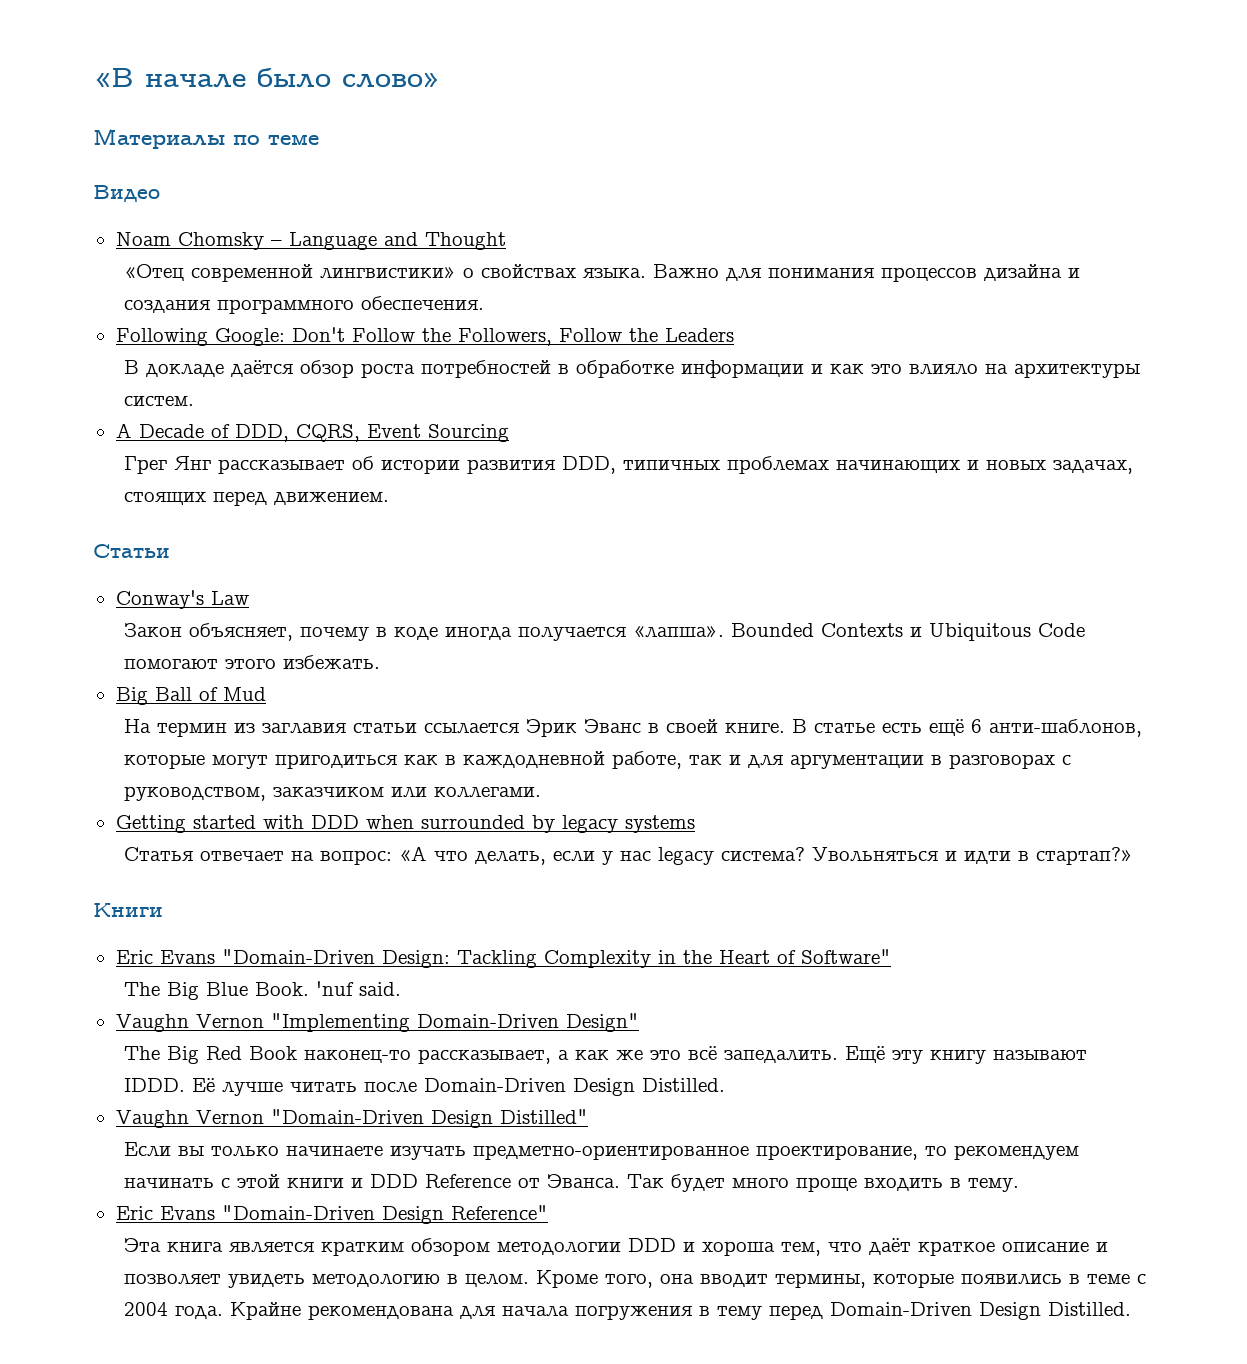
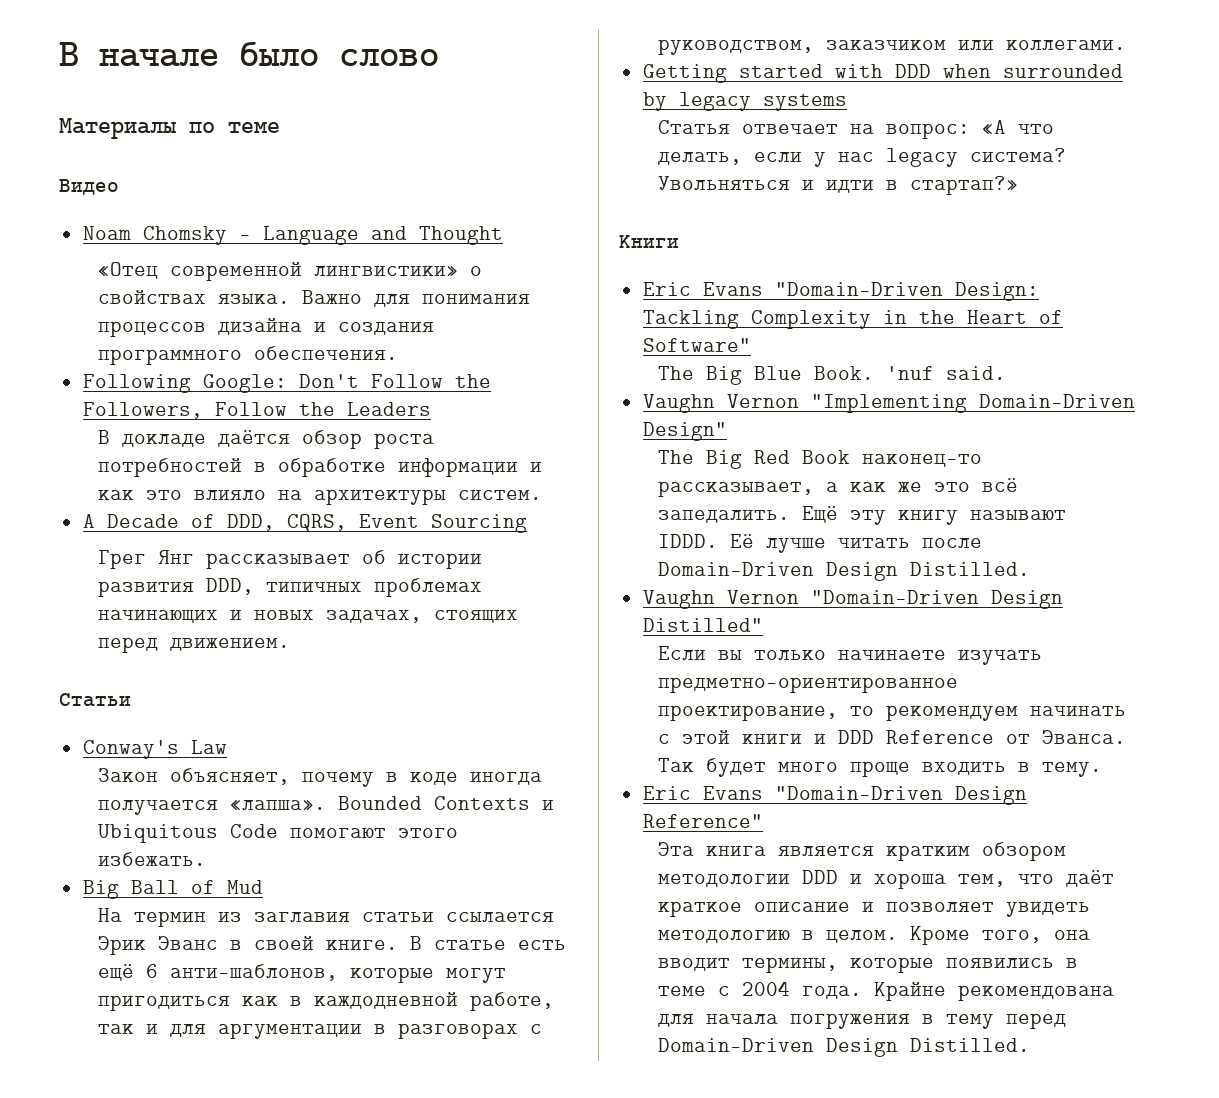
- «В начале было слово»
+ В начале было слово

